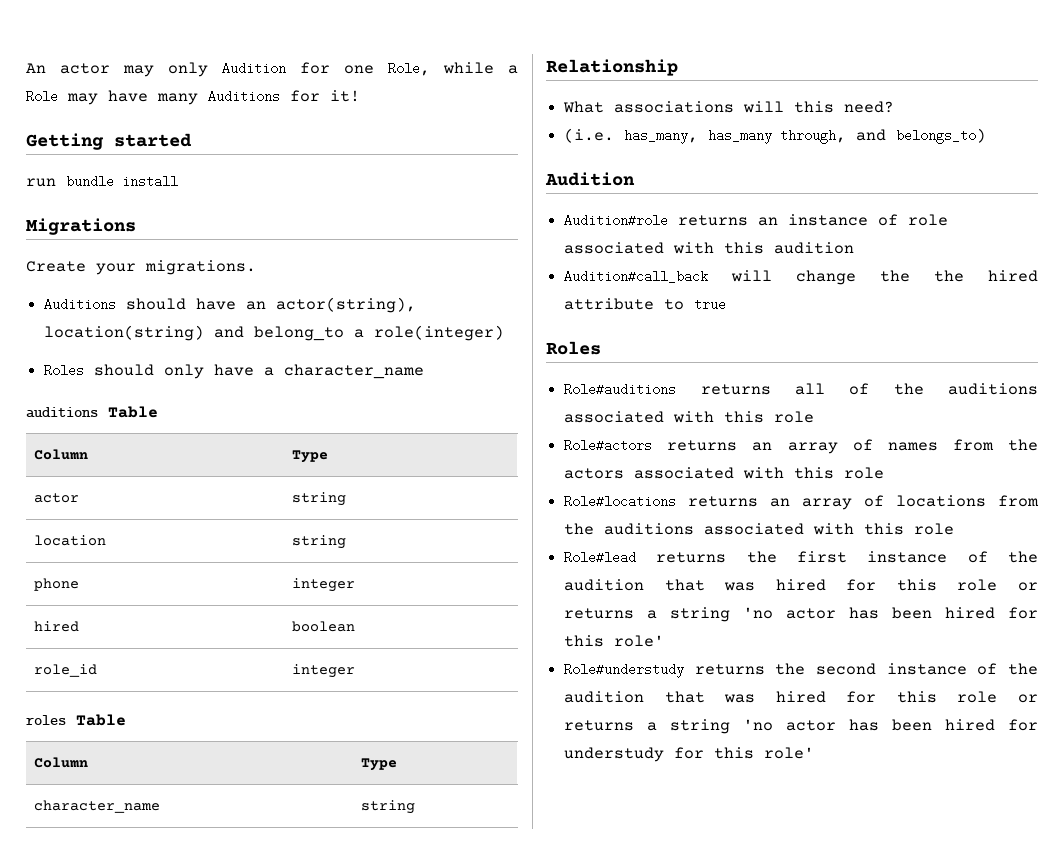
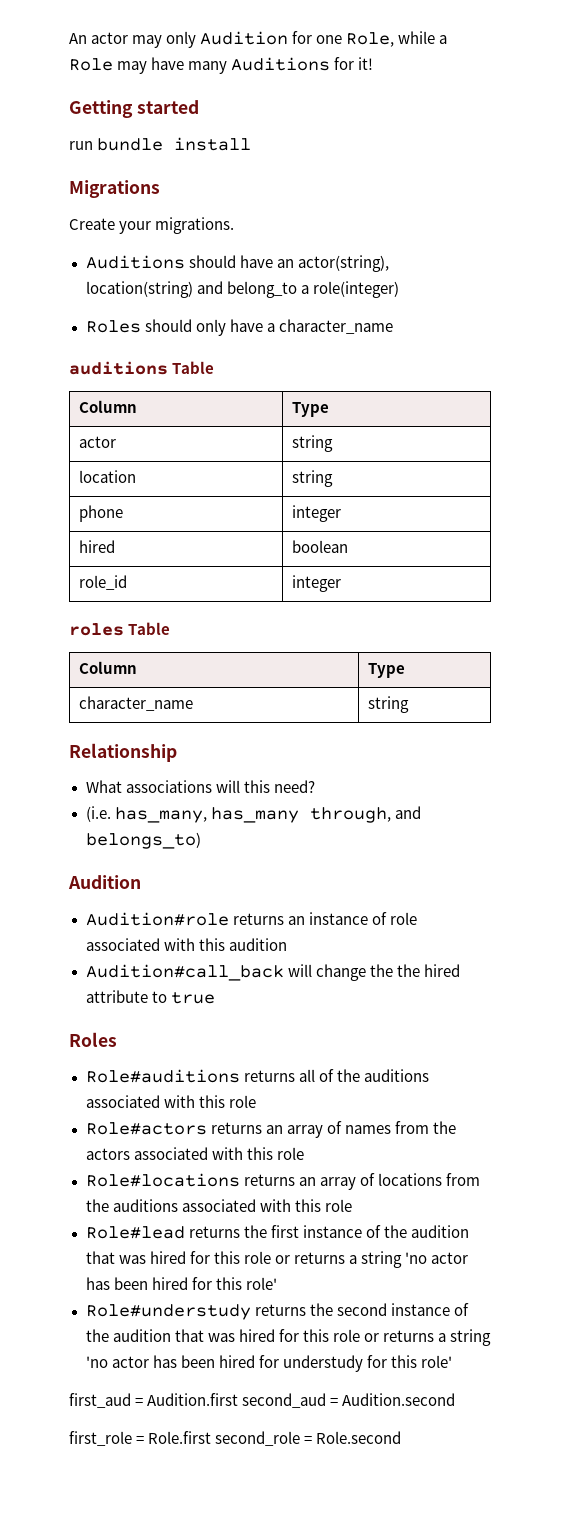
+ first_aud = Audition.first second_aud = Audition.second
+ first_role = Role.first second_role = Role.second

